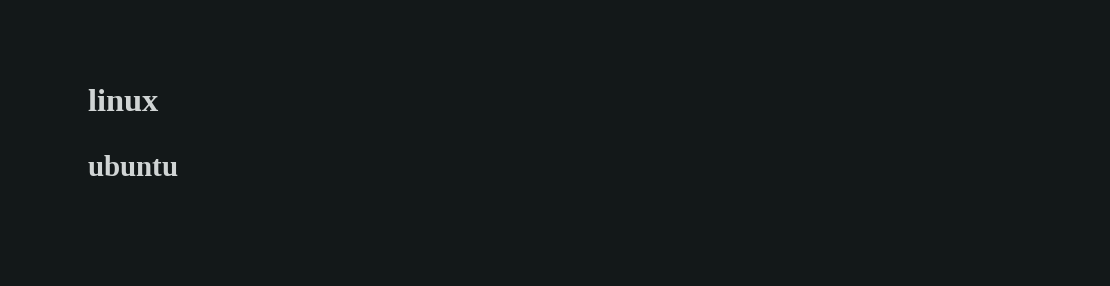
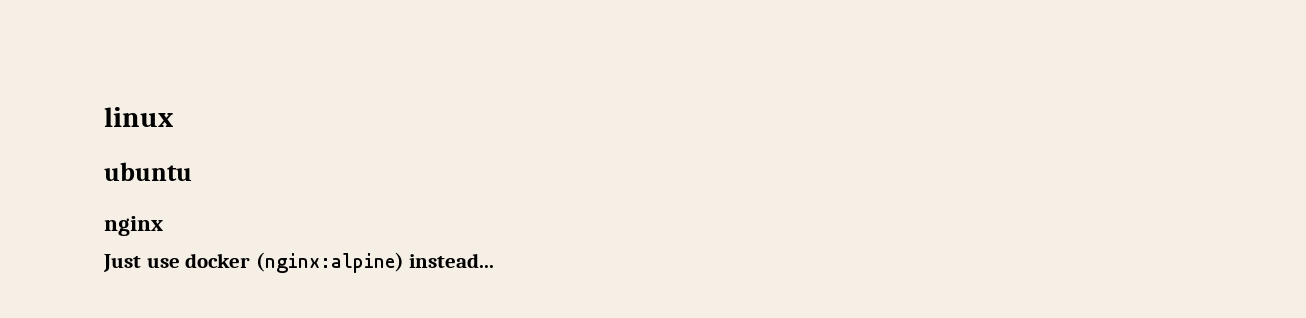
+ nginx
+ Just use docker (nginx:alpine) instead...

